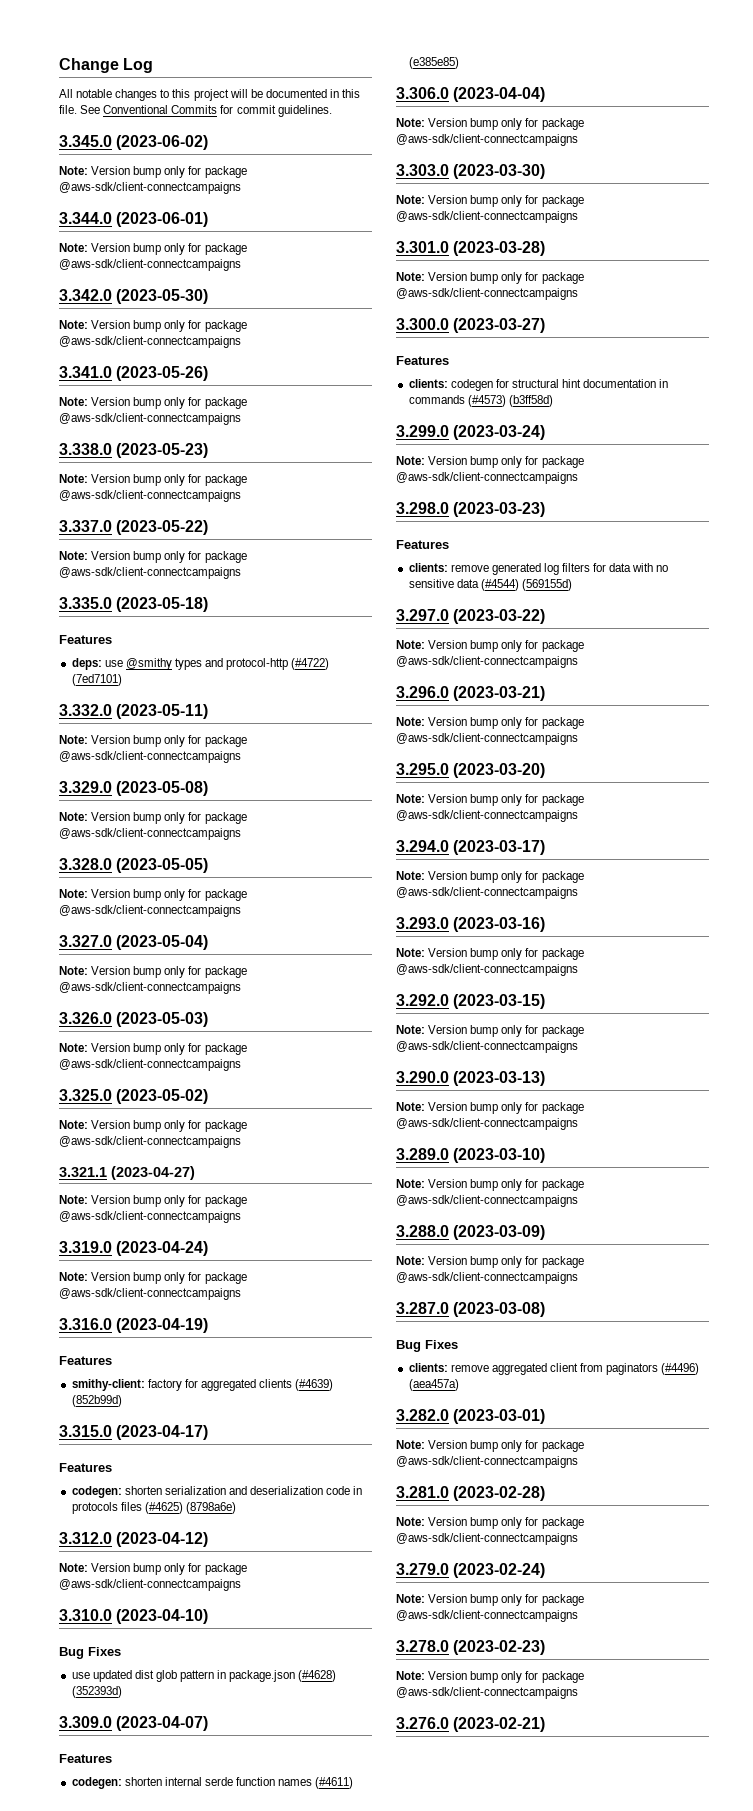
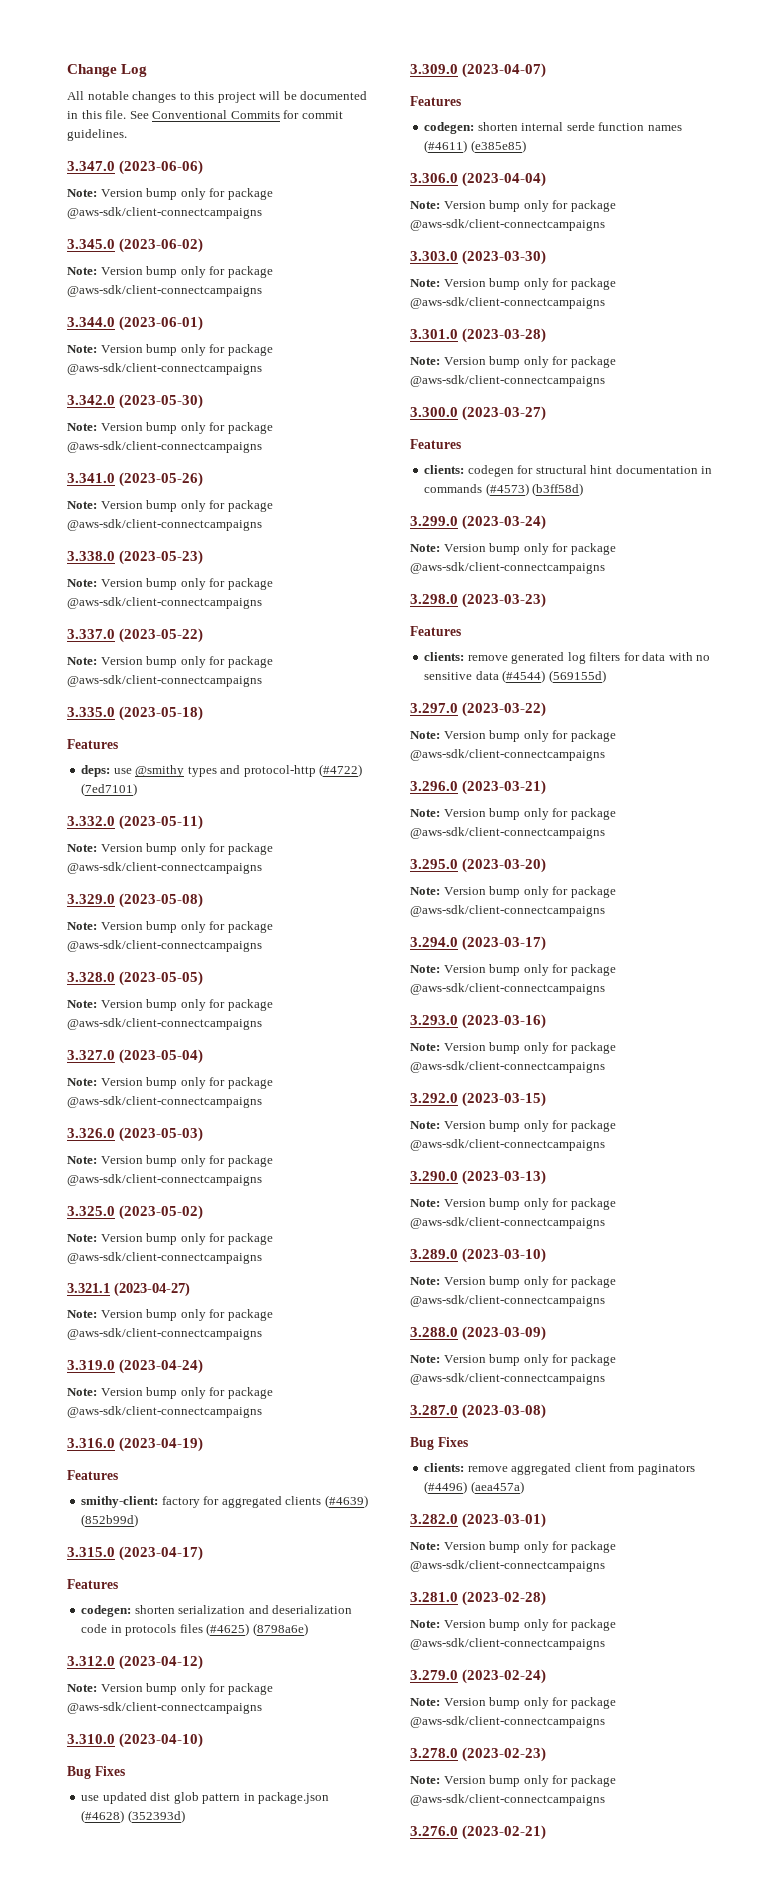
+ 3.347.0 (2023-06-06)
+ Note: Version bump only for package @aws-sdk/client-connectcampaigns

